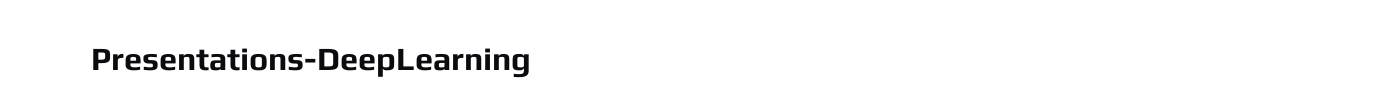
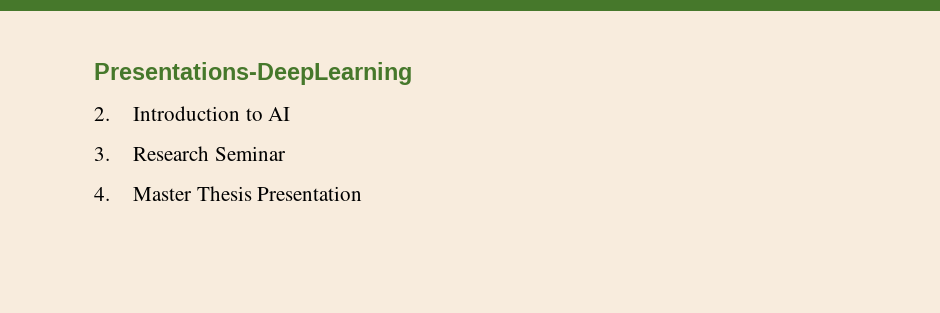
+ 2. Introduction to AI
+ 3. Research Seminar
+ 4. Master Thesis Presentation

